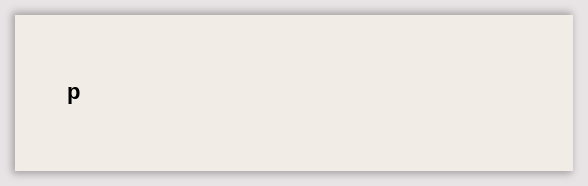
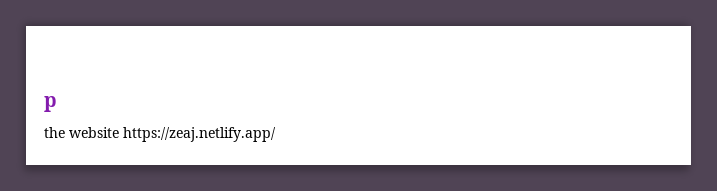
+ the website https://zeaj.netlify.app/

